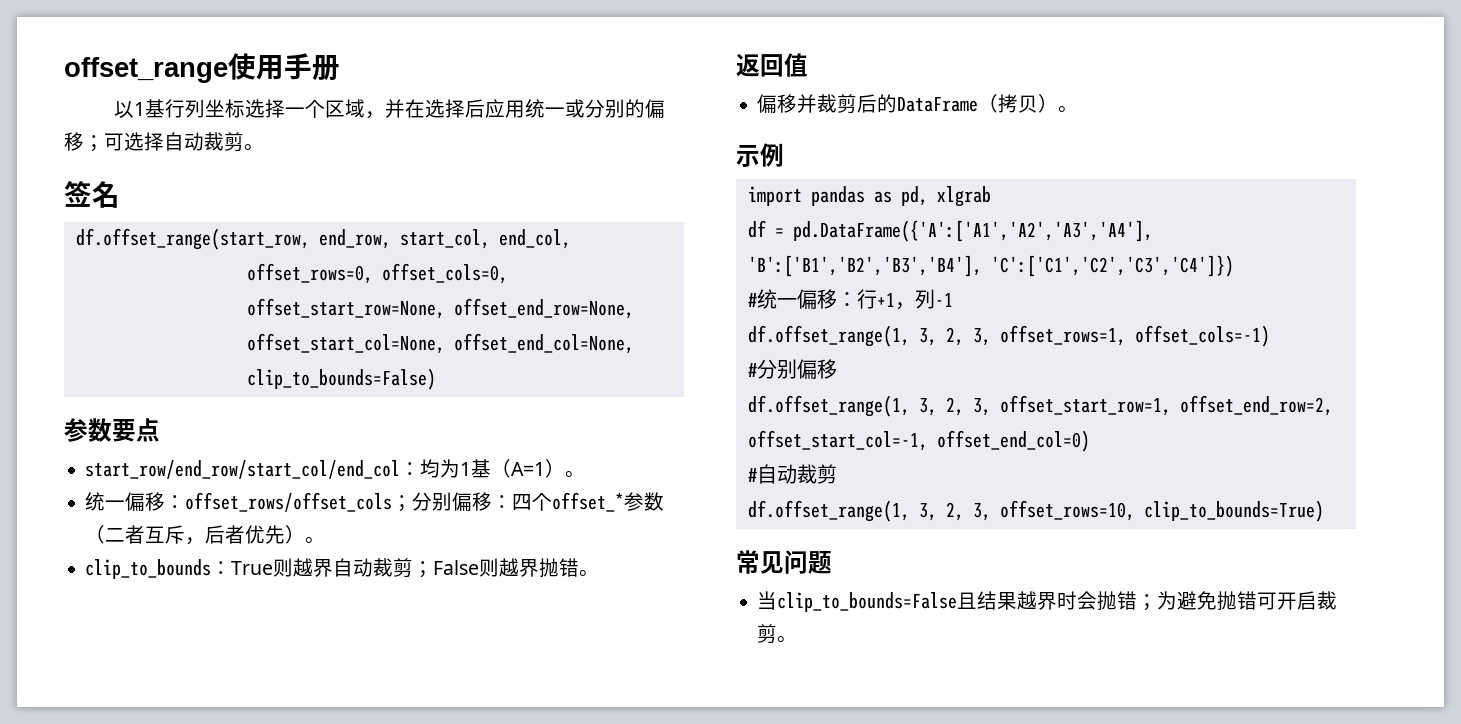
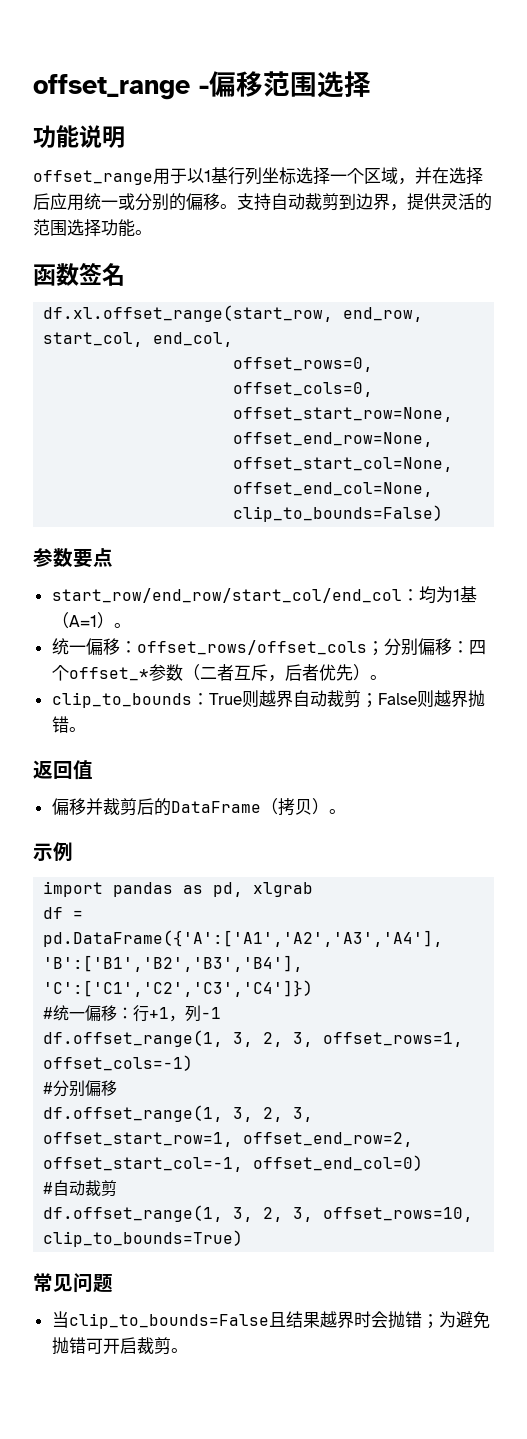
- offset_range使用手册
- 以1基行列坐标选择一个区域，并在选择后应用统一或分别的偏移；可选择自动裁剪。
- 签名
+ offset_range -偏移范围选择
+ 功能说明
+ offset_range用于以1基行列坐标选择一个区域，并在选择后应用统一或分别的偏移。支持自动裁剪到边界，提供灵活的范围选择功能。
+ 函数签名
- df.offset_range(start_row, end_row, start_col, end_col,
+ df.xl.offset_range(start_row, end_row, start_col, end_col,

